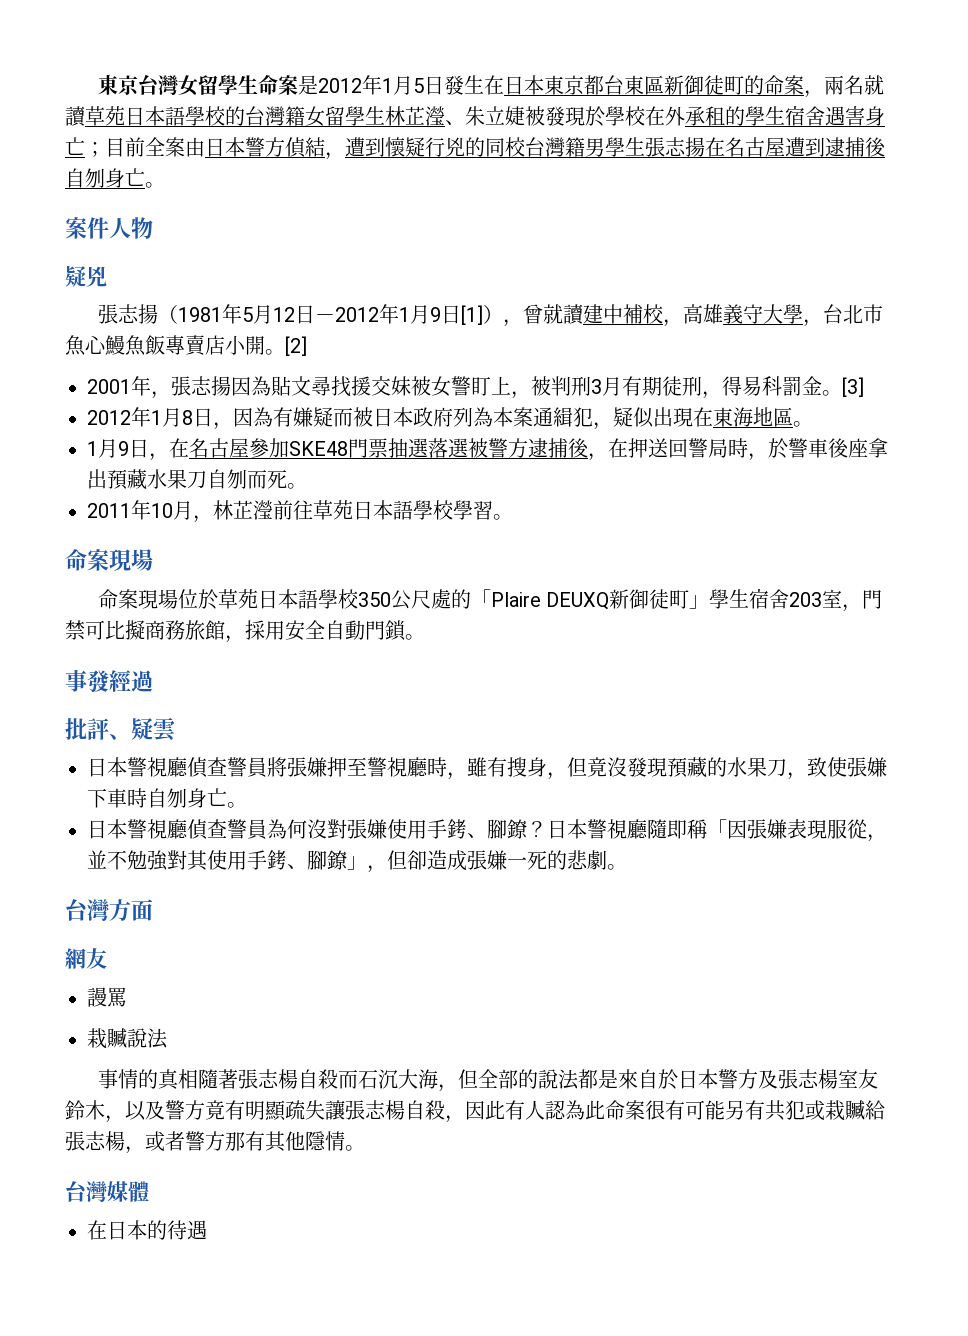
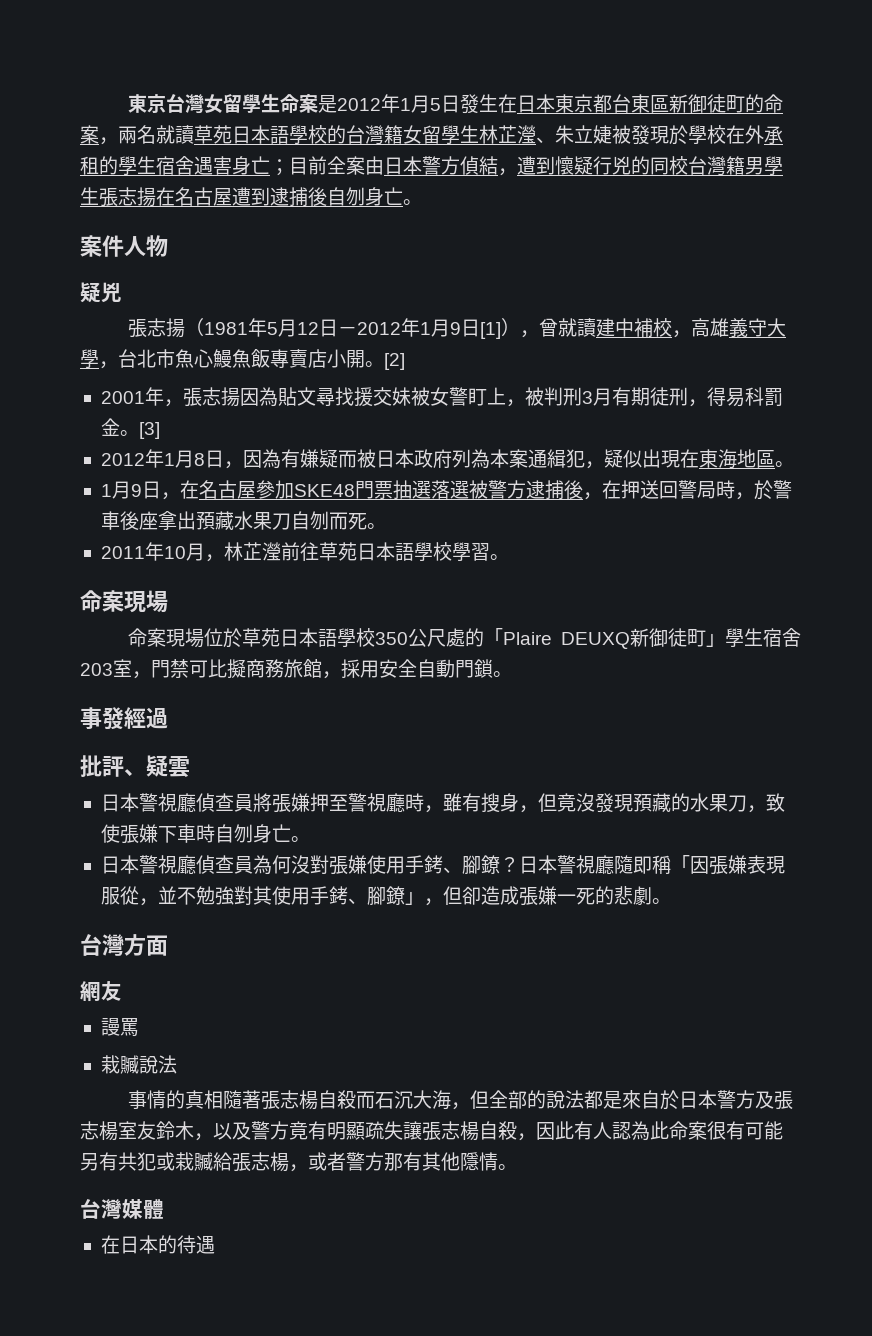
- 日本警視廳偵查警員將張嫌押至警視廳時，雖有搜身，但竟沒發現預藏的水果刀，致使張嫌下車時自刎身亡。
+ 日本警視廳偵查員將張嫌押至警視廳時，雖有搜身，但竟沒發現預藏的水果刀，致使張嫌下車時自刎身亡。
- 日本警視廳偵查警員為何沒對張嫌使用手銬、腳鐐？
+ 日本警視廳偵查員為何沒對張嫌使用手銬、腳鐐？

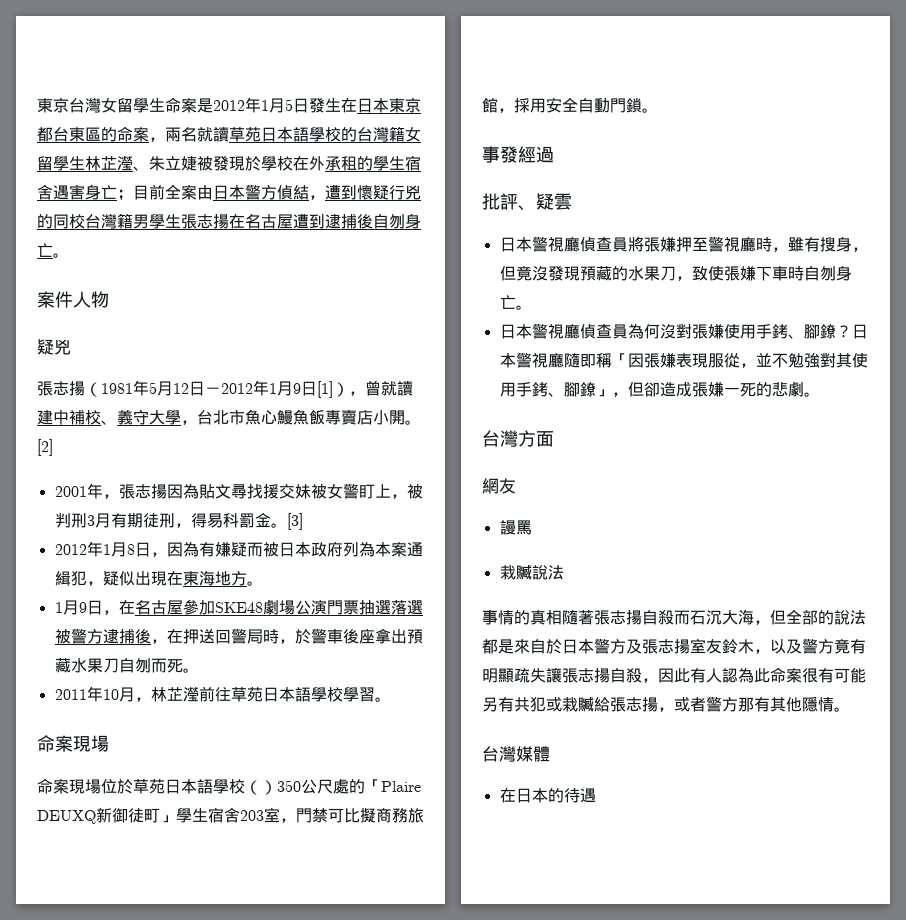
- 東京台灣女留學生命案是2012年1月5日發生在日本東京都台東區新御徒町的命案，兩名就讀草苑日本語學校的台灣籍女留學生林芷瀅、朱立婕被發現於學校在外承租的學生宿舍遇害身亡；
+ 東京台灣女留學生命案是2012年1月5日發生在日本東京都台東區的命案，兩名就讀草苑日本語學校的台灣籍女留學生林芷瀅、朱立婕被發現於學校在外承租的學生宿舍遇害身亡；
- 張志揚（1981年5月12日－2012年1月9日[1]），曾就讀建中補校，高雄義守大學，台北市魚心鰻魚飯專賣店小開。
+ 張志揚（1981年5月12日－2012年1月9日[1]），曾就讀建中補校、義守大學，台北市魚心鰻魚飯專賣店小開。
- 2012年1月8日，因為有嫌疑而被日本政府列為本案通緝犯，疑似出現在東海地區。
+ 2012年1月8日，因為有嫌疑而被日本政府列為本案通緝犯，疑似出現在東海地方。
- 1月9日，在名古屋參加SKE48門票抽選落選被警方逮捕後，在押送回警局時，於警車後座拿出預藏水果刀自刎而死。
+ 1月9日，在名古屋參加SKE48劇場公演門票抽選落選被警方逮捕後，在押送回警局時，於警車後座拿出預藏水果刀自刎而死。
- 命案現場位於草苑日本語學校350公尺處的「Plaire DEUXQ新御徒町」學生宿舍203室，門禁可比擬商務旅館，採用安全自動門鎖。
+ 命案現場位於草苑日本語學校（）350公尺處的「Plaire DEUXQ新御徒町」學生宿舍203室，門禁可比擬商務旅館，採用安全自動門鎖。
- 事情的真相隨著張志楊自殺而石沉大海，但全部的說法都是來自於日本警方及張志楊室友鈴木，以及警方竟有明顯疏失讓張志楊自殺，因此有人認為此命案很有可能另有共犯或栽贓給張志楊，或者警方那有其他隱情。
+ 事情的真相隨著張志揚自殺而石沉大海，但全部的說法都是來自於日本警方及張志揚室友鈴木，以及警方竟有明顯疏失讓張志揚自殺，因此有人認為此命案很有可能另有共犯或栽贓給張志揚，或者警方那有其他隱情。

